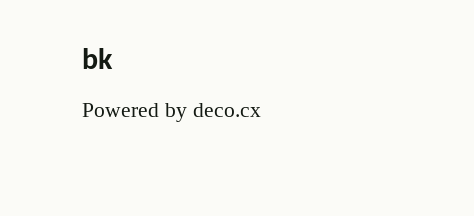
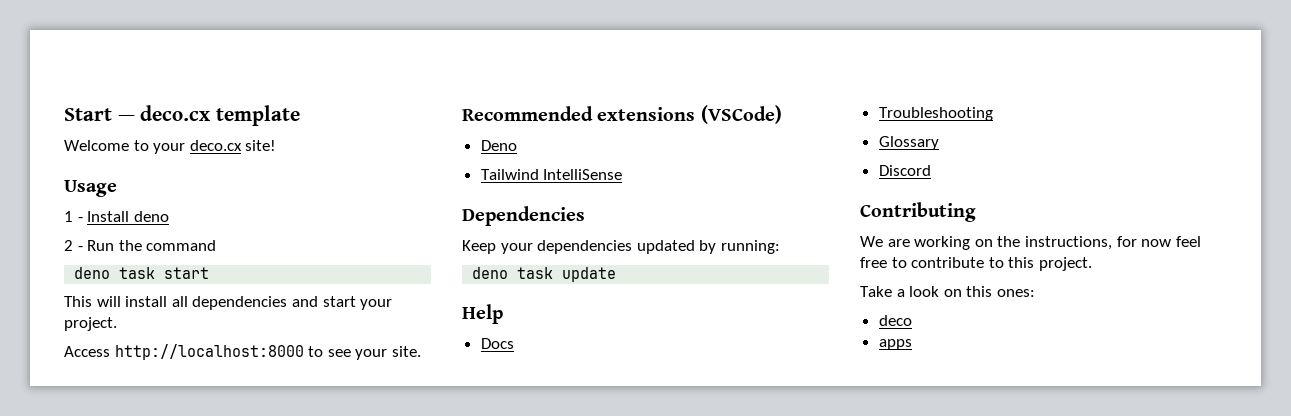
- bk
- Powered by deco.cx
+ Start — deco.cx template
+ Welcome to your deco.cx site!
+ Usage
+ 1 - Install deno
+ 2 - Run the command
+ deno task start
+ This will install all dependencies and start your project.
+ Access http://localhost:8000 to see your site.
+ Recommended extensions (VSCode)
+ Deno
+ Tailwind IntelliSense
+ Dependencies
+ Keep your dependencies updated by running:
+ deno task update
+ Help
+ Docs
+ Troubleshooting
+ Glossary
+ Discord
+ Contributing
+ We are working on the instructions, for now feel free to contribute to this project.
+ Take a look on this ones:
+ deco
+ apps

